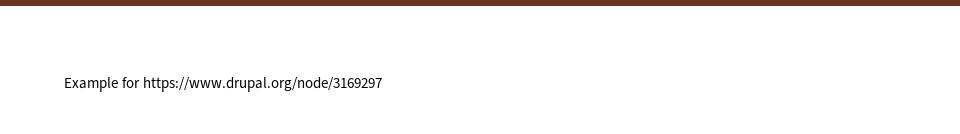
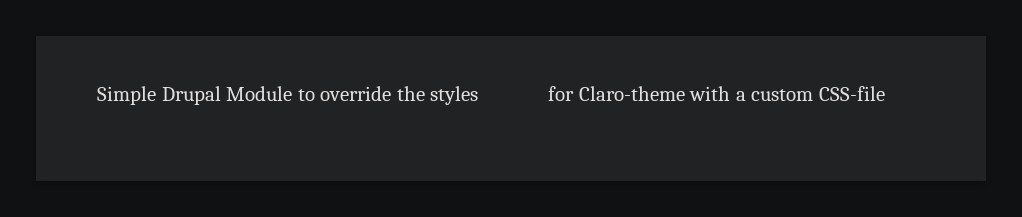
- Example for https://www.drupal.org/node/3169297
+ Simple Drupal Module to override the styles for Claro-theme with a custom CSS-file

